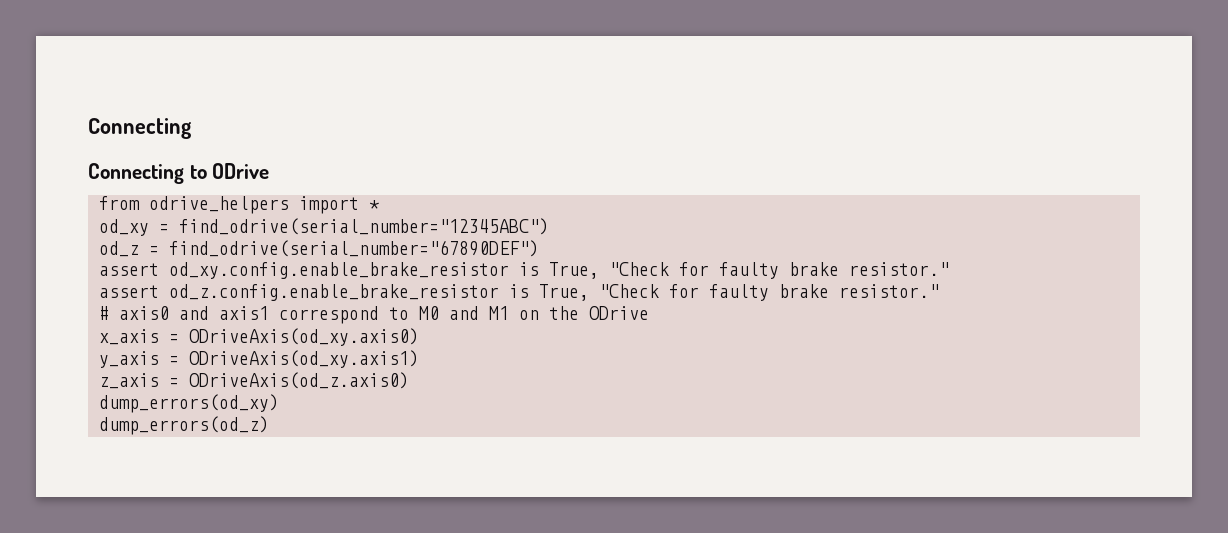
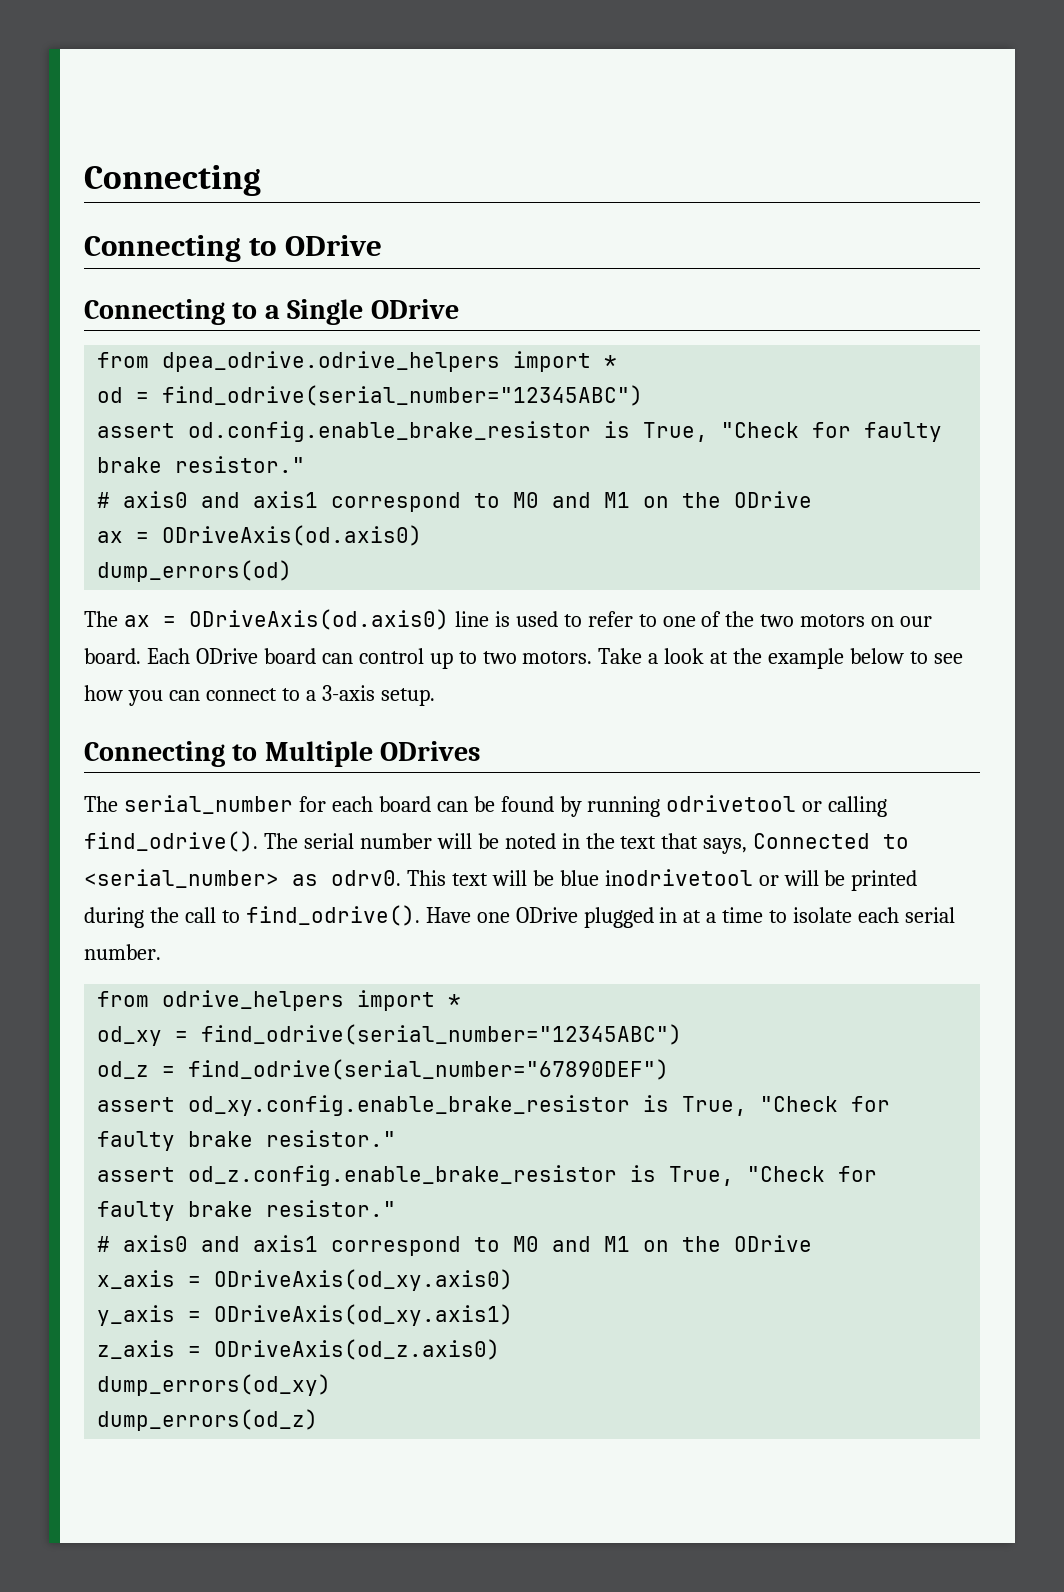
+ Connecting to a Single ODrive
+ from dpea_odrive.odrive_helpers import *
+ od = find_odrive(serial_number="12345ABC")
+ assert od.config.enable_brake_resistor is True, "Check for faulty brake resistor."
+ # axis0 and axis1 correspond to M0 and M1 on the ODrive
+ ax = ODriveAxis(od.axis0)
+ dump_errors(od)
+ The ax = ODriveAxis(od.axis0) line is used to refer to one of the two motors on our board. Each ODrive board can control up to two motors. Take a look at the example below to see how you can connect to a 3-axis setup.
+ Connecting to Multiple ODrives
+ The serial_number for each board can be found by running odrivetool or calling find_odrive(). The serial number will be noted in the text that says, Connected to <serial_number> as odrv0. This text will be blue inodrivetool or will be printed during the call to find_odrive(). Have one ODrive plugged in at a time to isolate each serial number.

